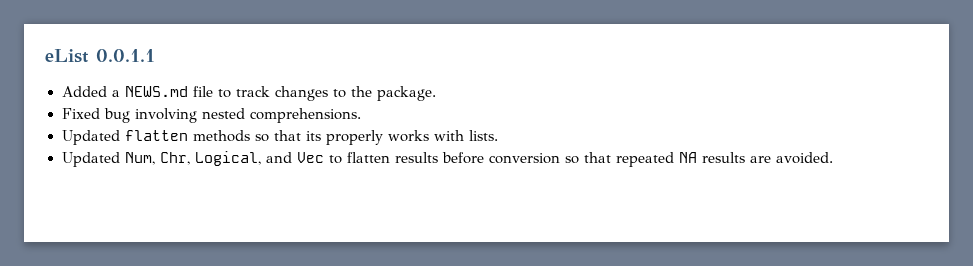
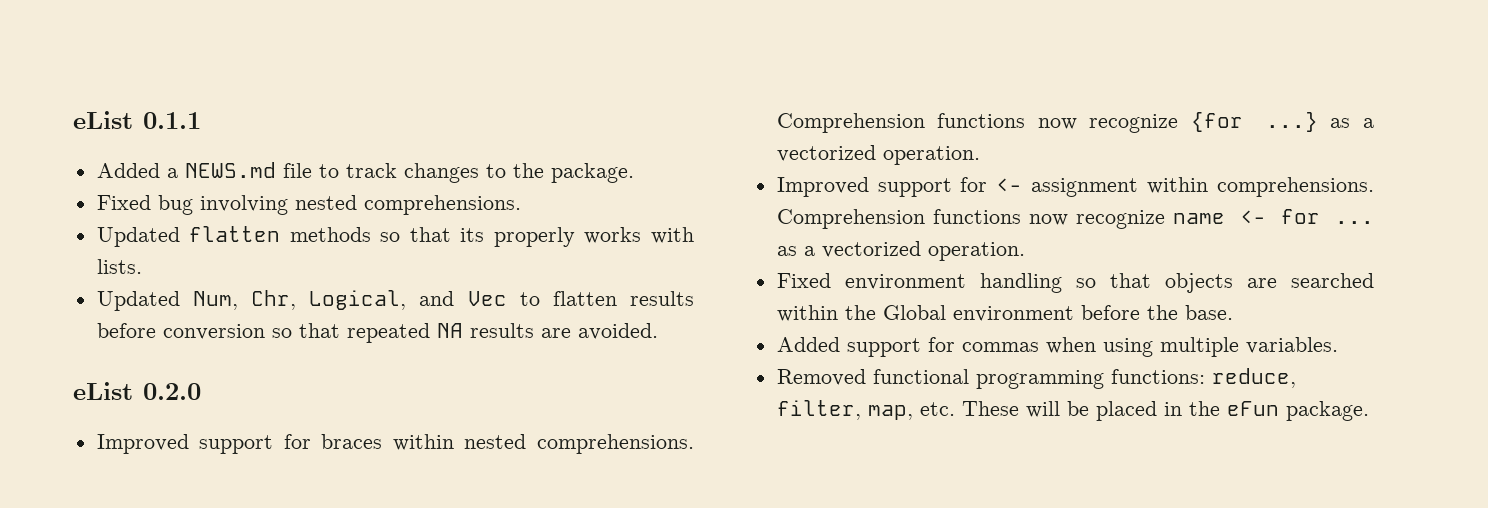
- eList 0.0.1.1
+ eList 0.1.1
+ eList 0.2.0
+ Improved support for braces within nested comprehensions. Comprehension functions now recognize {for ...} as a vectorized operation.
+ Improved support for <- assignment within comprehensions. Comprehension functions now recognize name <- for ... as a vectorized operation.
+ Fixed environment handling so that objects are searched within the Global environment before the base.
+ Added support for commas when using multiple variables.
+ Removed functional programming functions: reduce, filter, map, etc. These will be placed in the eFun package.

